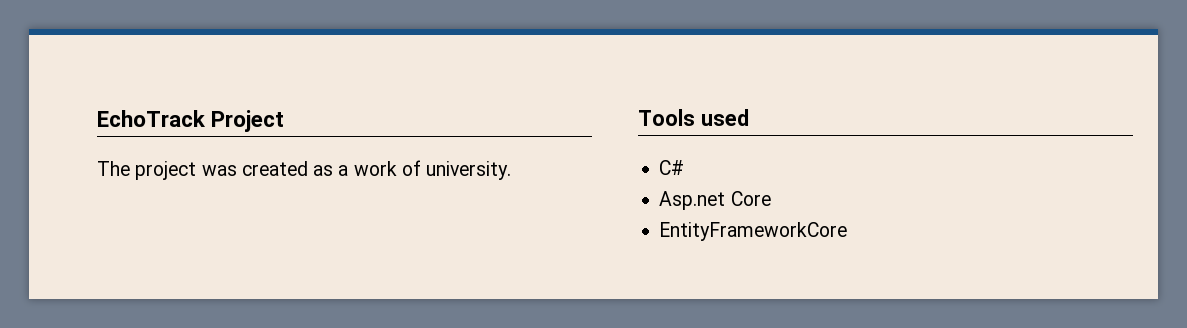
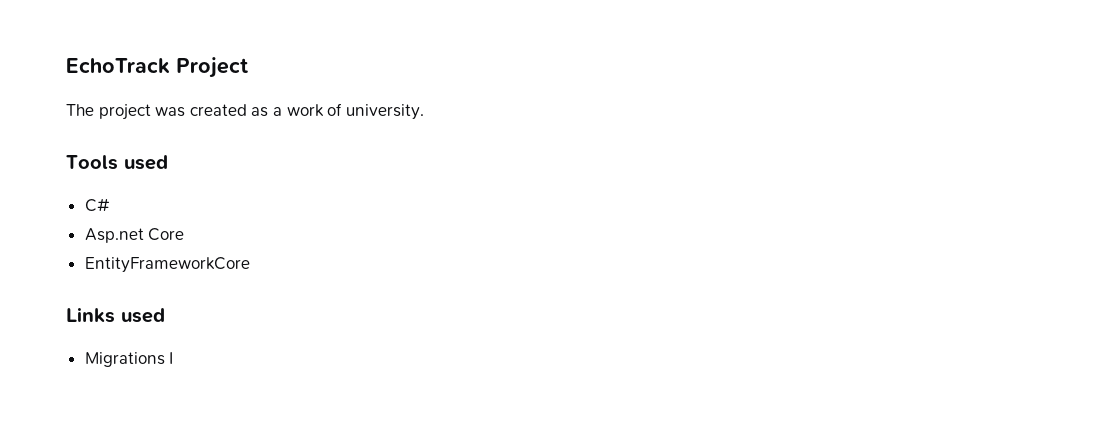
+ Links used
+ Migrations I

